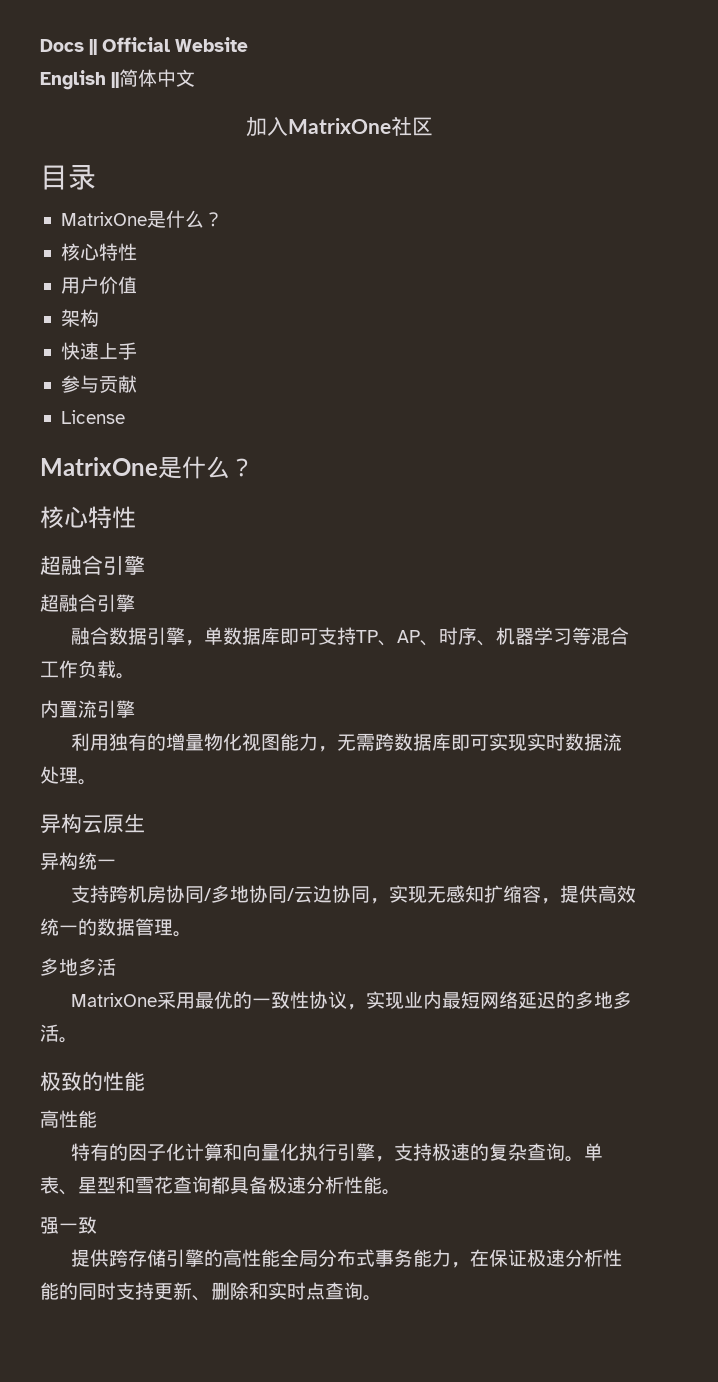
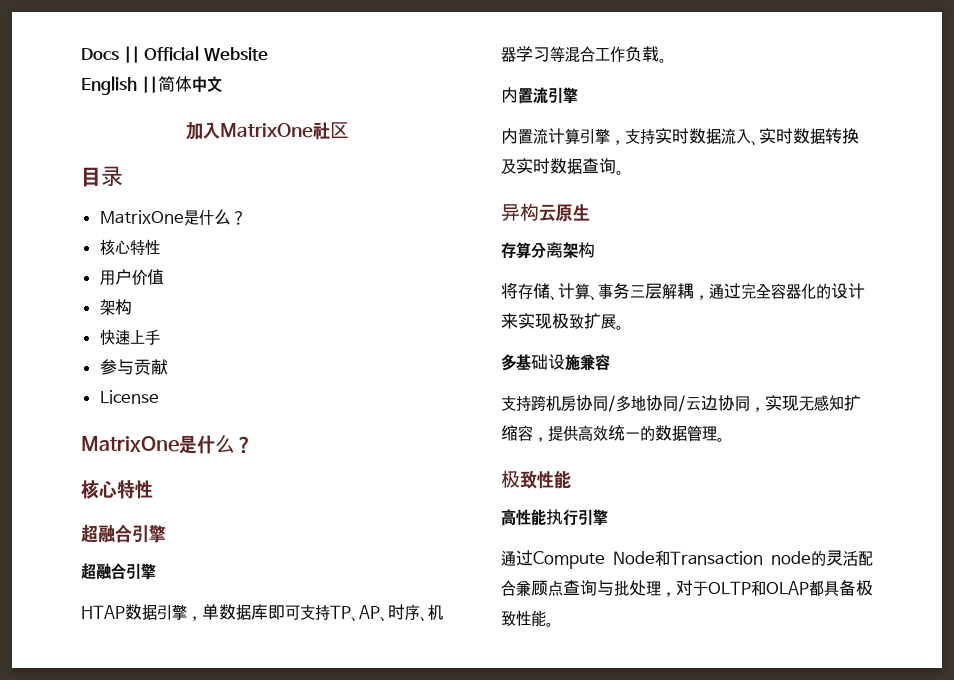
- 融合数据引擎，单数据库即可支持TP、AP、时序、机器学习等混合工作负载。
+ HTAP数据引擎，单数据库即可支持TP、AP、时序、机器学习等混合工作负载。
- 利用独有的增量物化视图能力，无需跨数据库即可实现实时数据流处理。
+ 内置流计算引擎，支持实时数据流入、实时数据转换及实时数据查询。
  异构云原生
- 异构统一
+ 存算分离架构
+ 将存储、计算、事务三层解耦，通过完全容器化的设计来实现极致扩展。
+ 多基础设施兼容
  支持跨机房协同/多地协同/云边协同，实现无感知扩缩容，提供高效统一的数据管理。
- 多地多活
- MatrixOne采用最优的一致性协议，实现业内最短网络延迟的多地多活。
- 极致的性能
- 高性能
- 特有的因子化计算和向量化执行引擎，支持极速的复杂查询。单表、星型和雪花查询都具备极速分析性能。
+ 极致性能
+ 高性能执行引擎
+ 通过Compute Node和Transaction node的灵活配合兼顾点查询与批处理，对于OLTP和OLAP都具备极致性能。
- 强一致
- 提供跨存储引擎的高性能全局分布式事务能力，在保证极速分析性能的同时支持更新、删除和实时点查询。

